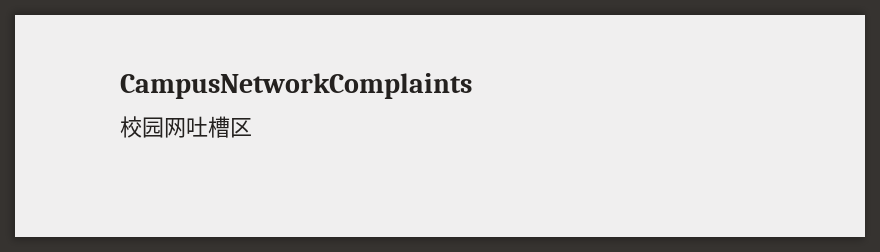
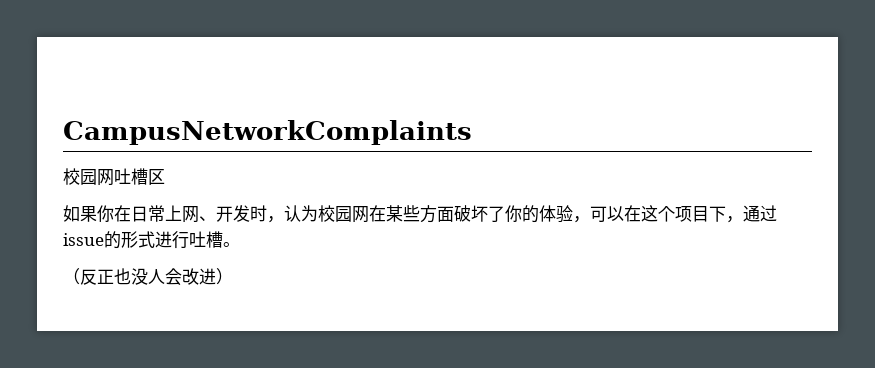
+ 如果你在日常上网、开发时，认为校园网在某些方面破坏了你的体验，可以在这个项目下，通过issue的形式进行吐槽。
+ （反正也没人会改进）

